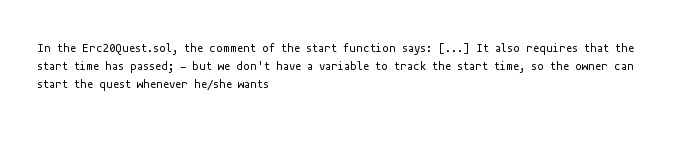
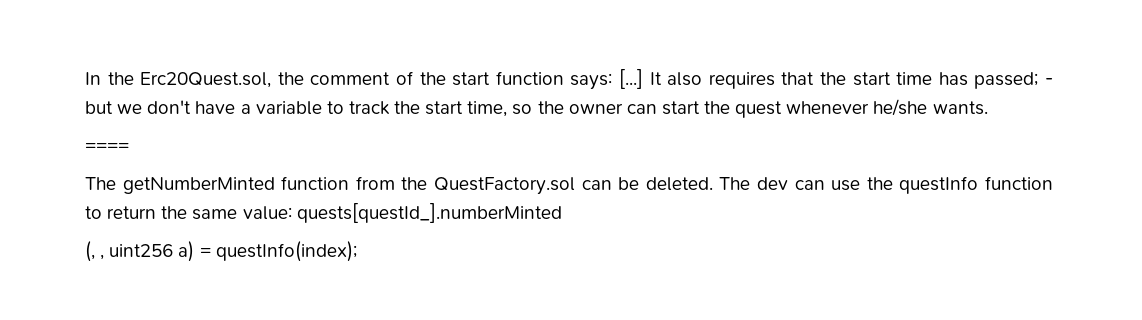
- It also requires that the start time has passed; - but we don't have a variable to track the start time, so the owner can start the quest whenever he/she wants
+ It also requires that the start time has passed; - but we don't have a variable to track the start time, so the owner can start the quest whenever he/she wants.
+ ====
+ The getNumberMinted function from the QuestFactory.sol can be deleted. The dev can use the questInfo function to return the same value: quests[questId_].numberMinted
+ (, , uint256 a) = questInfo(index);

